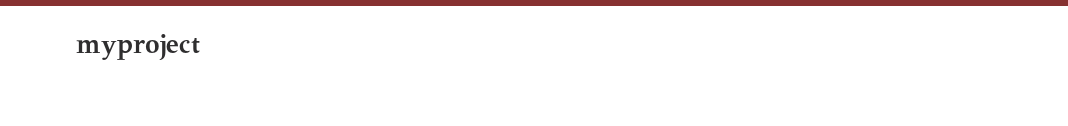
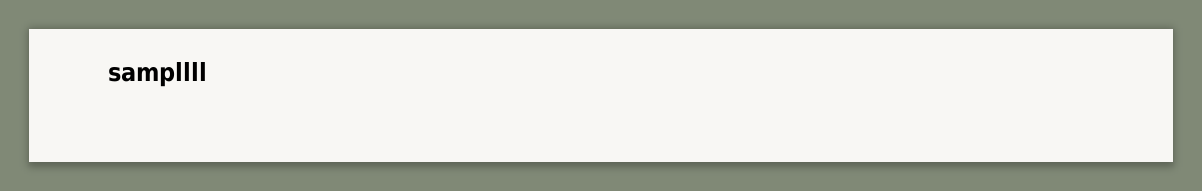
- myproject
+ sampllll

